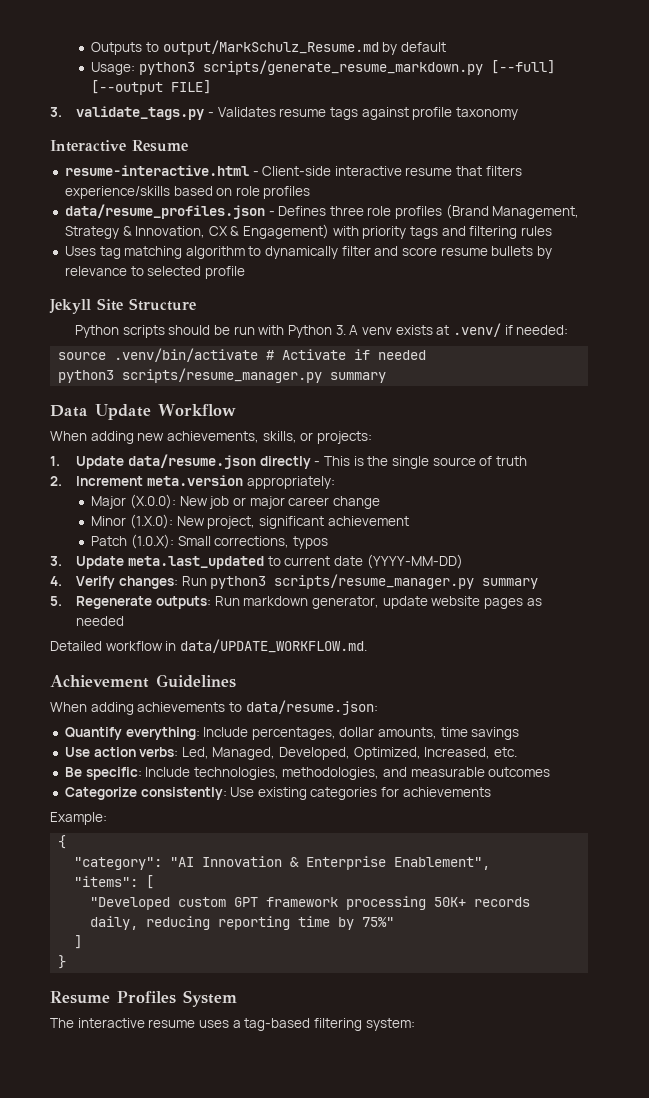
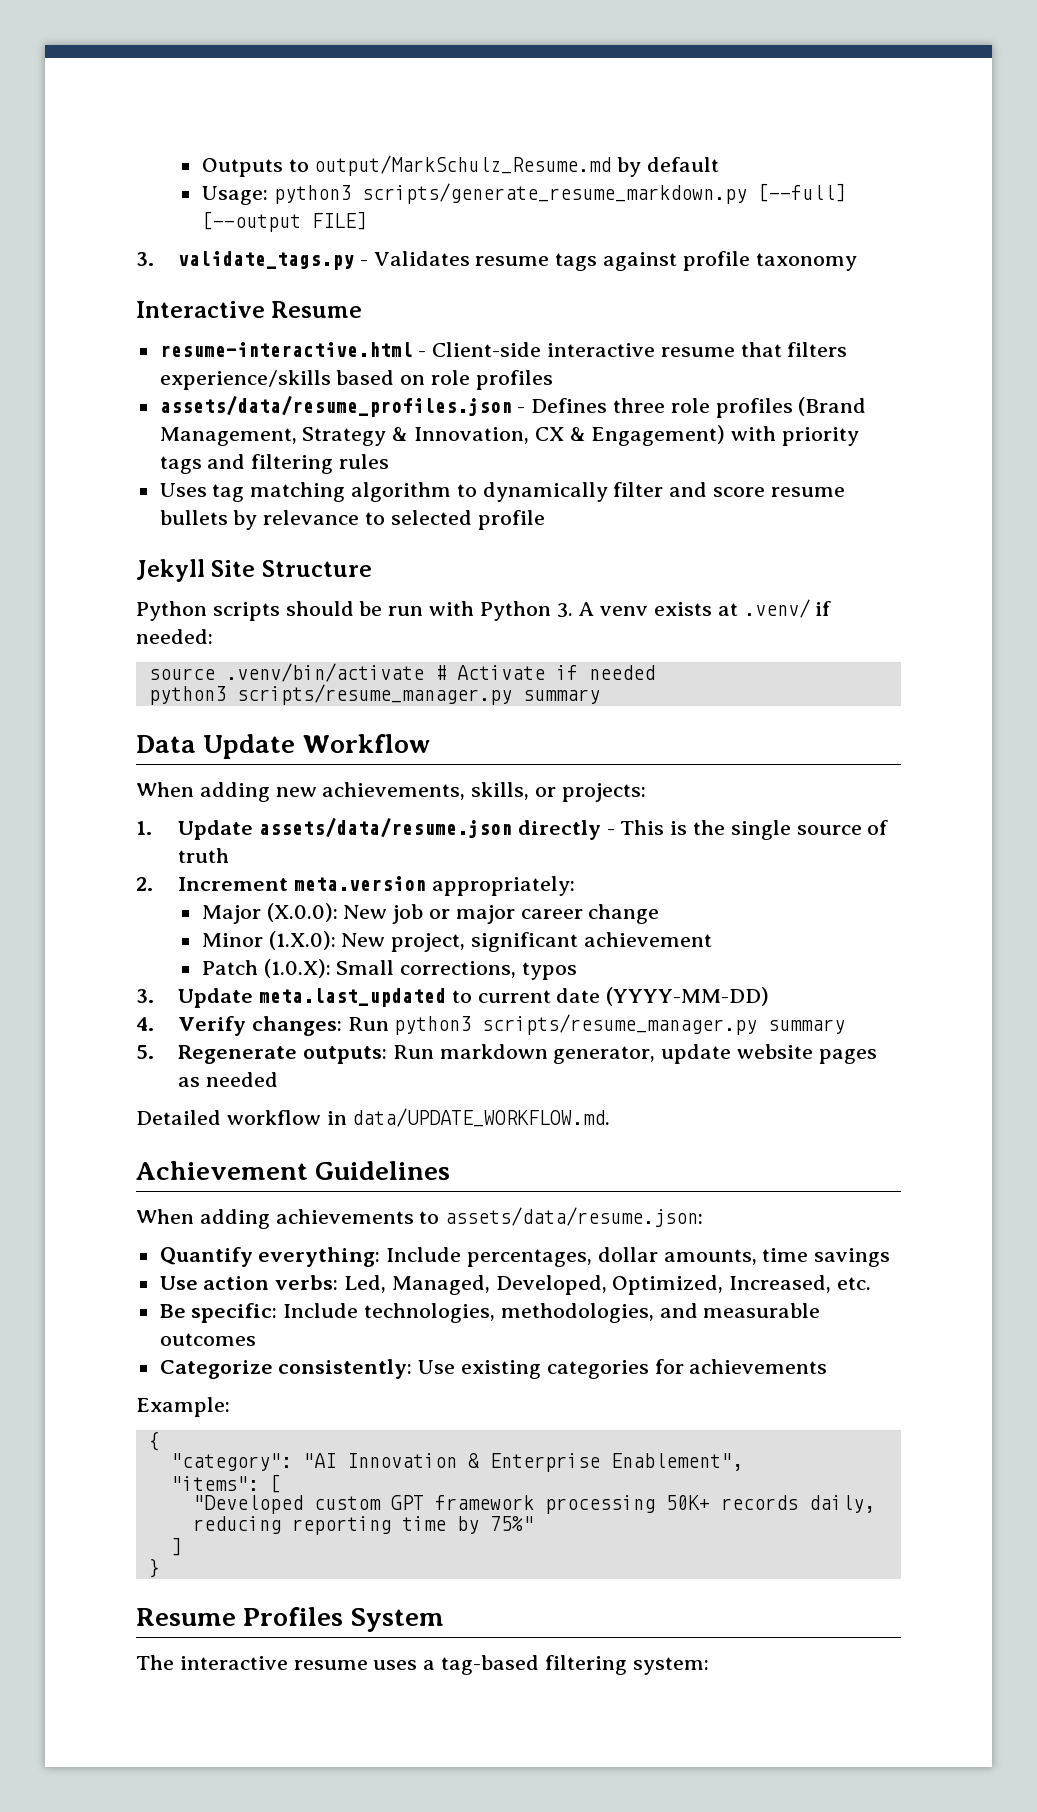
- data/resume_profiles.json - Defines three role profiles (Brand Management, Strategy & Innovation, CX & Engagement) with priority tags and filtering rules
+ assets/data/resume_profiles.json - Defines three role profiles (Brand Management, Strategy & Innovation, CX & Engagement) with priority tags and filtering rules
- 1. Update data/resume.json directly - This is the single source of truth
+ 1. Update assets/data/resume.json directly - This is the single source of truth
- When adding achievements to data/resume.json:
+ When adding achievements to assets/data/resume.json:

